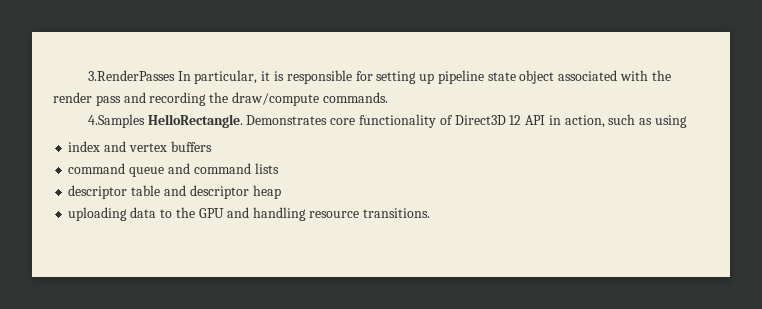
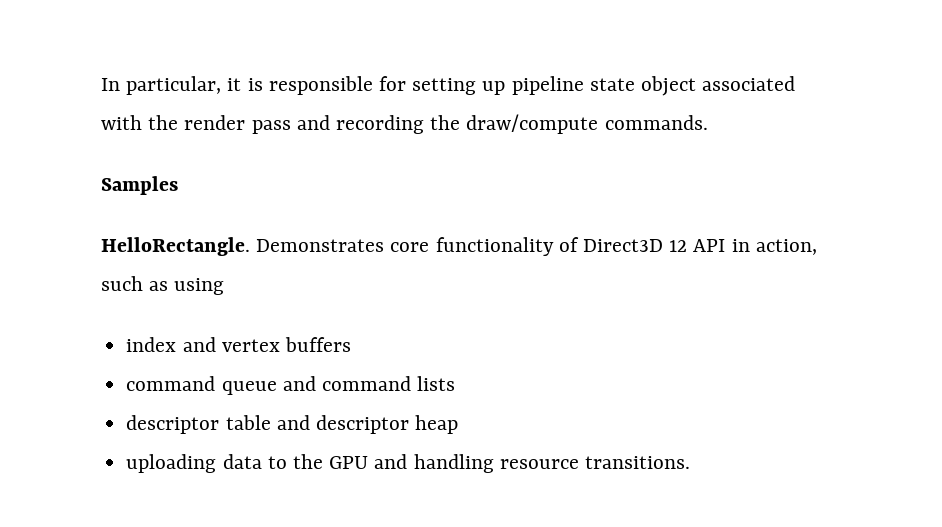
- 3.RenderPasses In particular, it is responsible for setting up pipeline state object associated with the render pass and recording the draw/compute commands.
+ In particular, it is responsible for setting up pipeline state object associated with the render pass and recording the draw/compute commands.
- 4.Samples HelloRectangle.
+ Samples
+ HelloRectangle.

